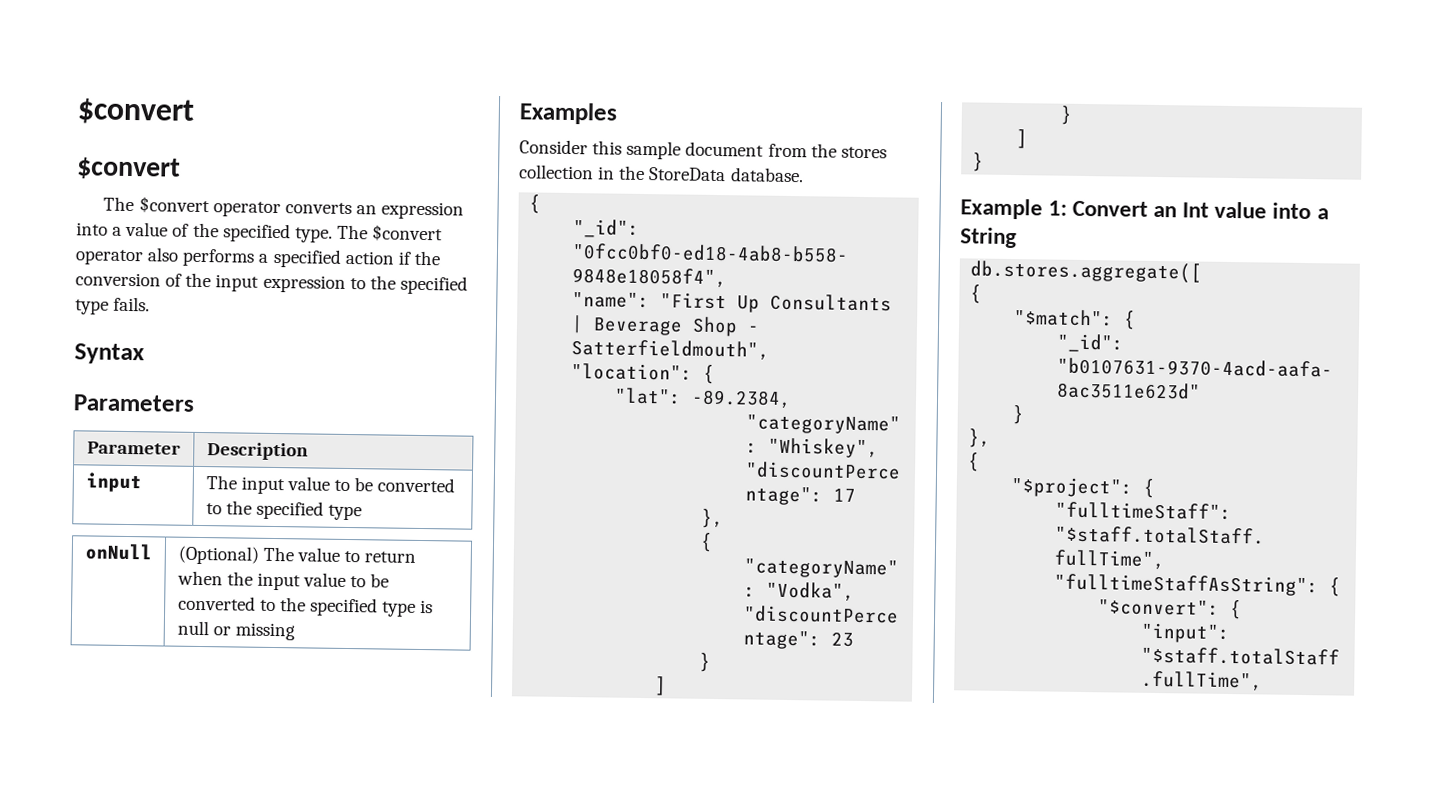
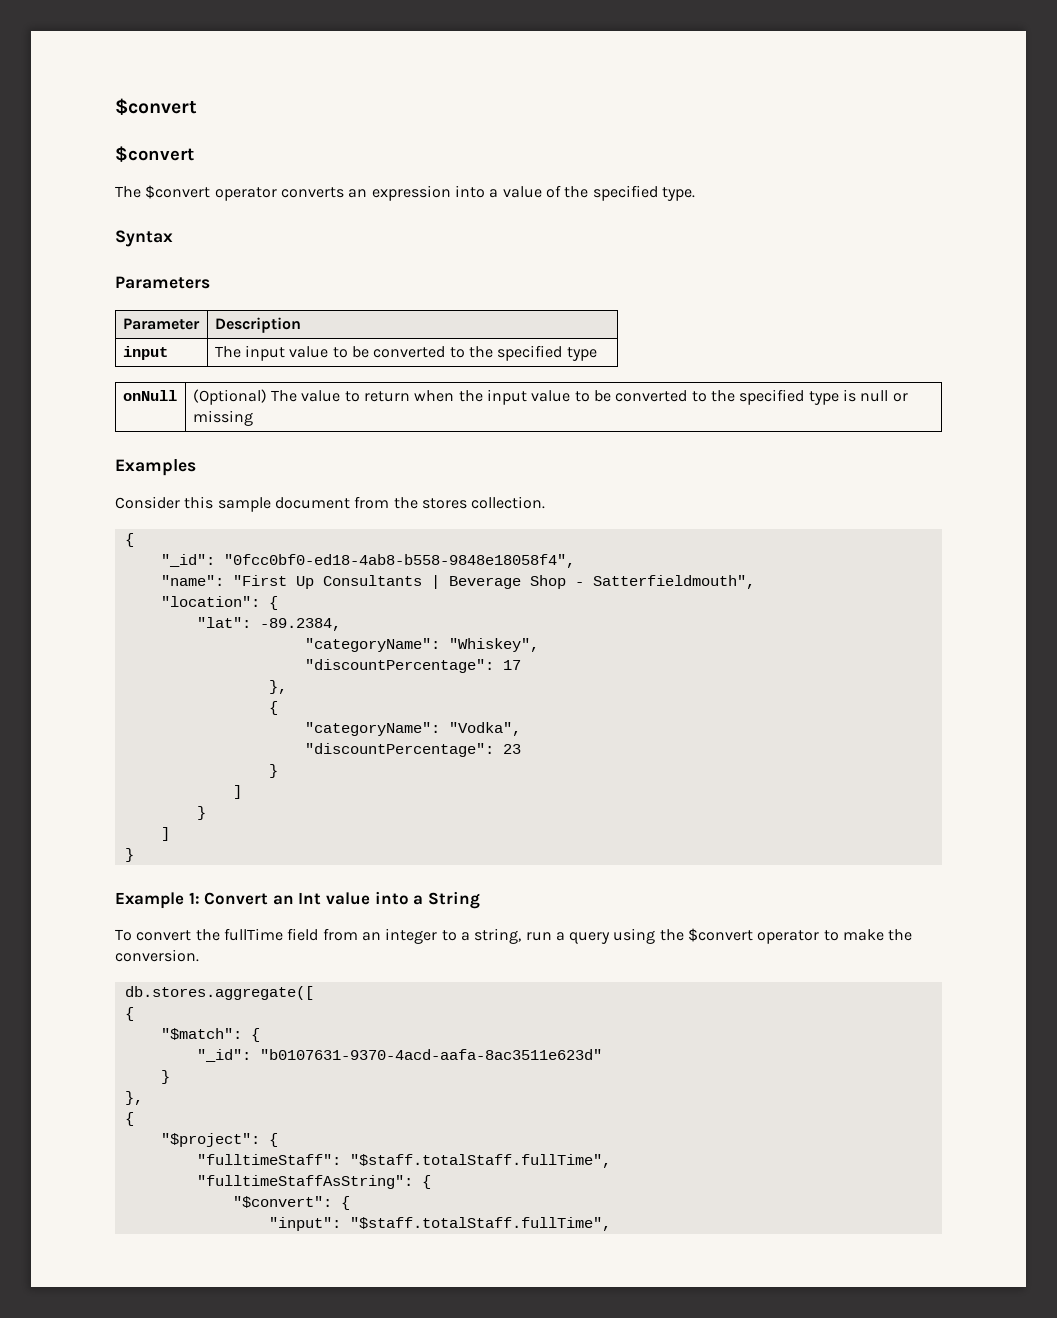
- The $convert operator also performs a specified action if the conversion of the input expression to the specified type fails.
- Consider this sample document from the stores collection in the StoreData database.
+ Consider this sample document from the stores collection.
+ To convert the fullTime field from an integer to a string, run a query using the $convert operator to make the conversion.

